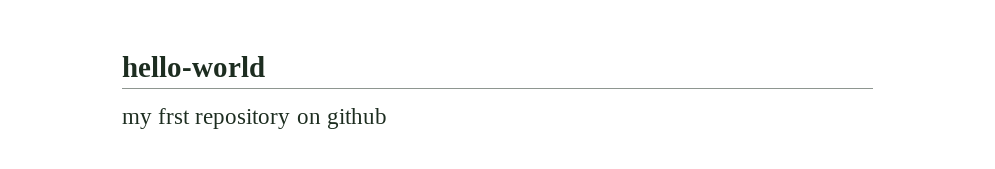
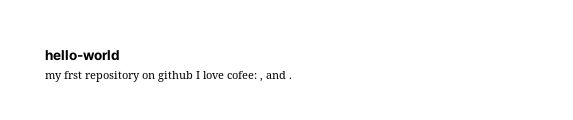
- my frst repository on github
+ my frst repository on github I love cofee: , and .

